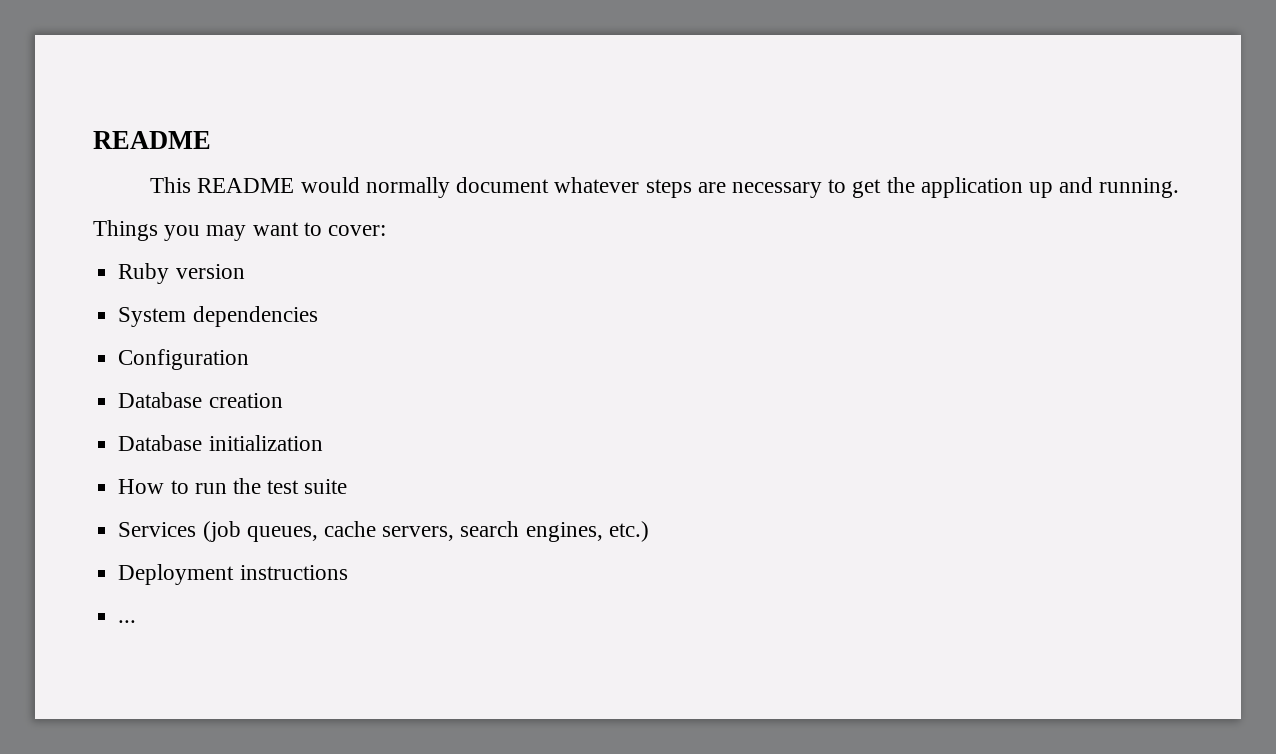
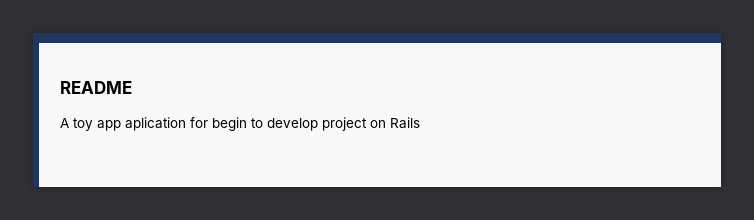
- This README would normally document whatever steps are necessary to get the application up and running.
- Things you may want to cover:
- Ruby version
- System dependencies
- Configuration
- Database creation
- Database initialization
- How to run the test suite
- Services (job queues, cache servers, search engines, etc.)
- Deployment instructions
- ...
+ A toy app aplication for begin to develop project on Rails

